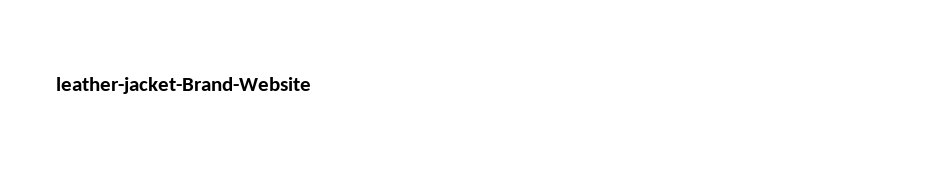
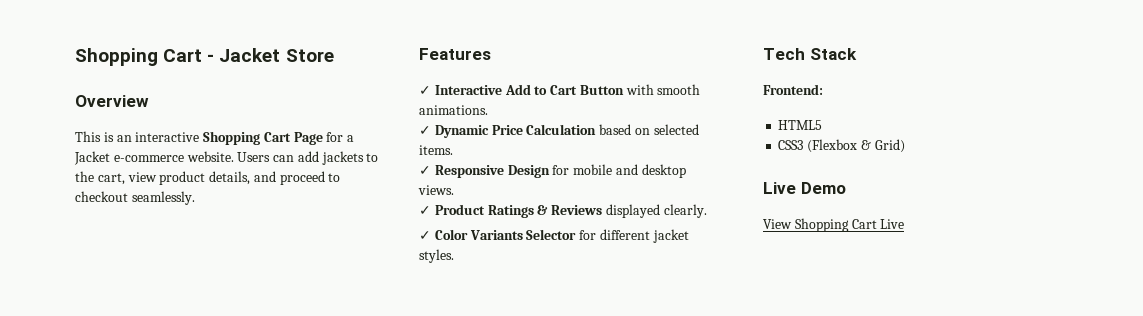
- leather-jacket-Brand-Website
+ Shopping Cart - Jacket Store
+ Overview
+ This is an interactive Shopping Cart Page for a Jacket e-commerce website. Users can add jackets to the cart, view product details, and proceed to checkout seamlessly.
+ Features
+ ✓ Interactive Add to Cart Button with smooth animations.
+ ✓ Dynamic Price Calculation based on selected items.
+ ✓ Responsive Design for mobile and desktop views.
+ ✓ Product Ratings & Reviews displayed clearly.
+ ✓ Color Variants Selector for different jacket styles.
+ Tech Stack
+ Frontend:
+ HTML5
+ CSS3 (Flexbox & Grid)
+ Live Demo
+ View Shopping Cart Live

